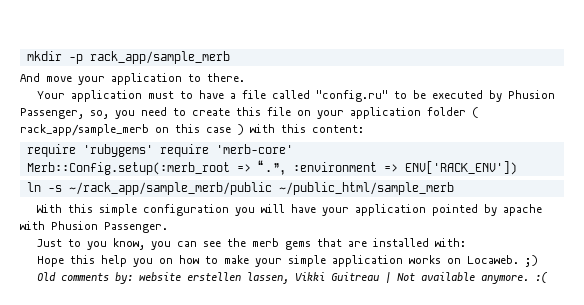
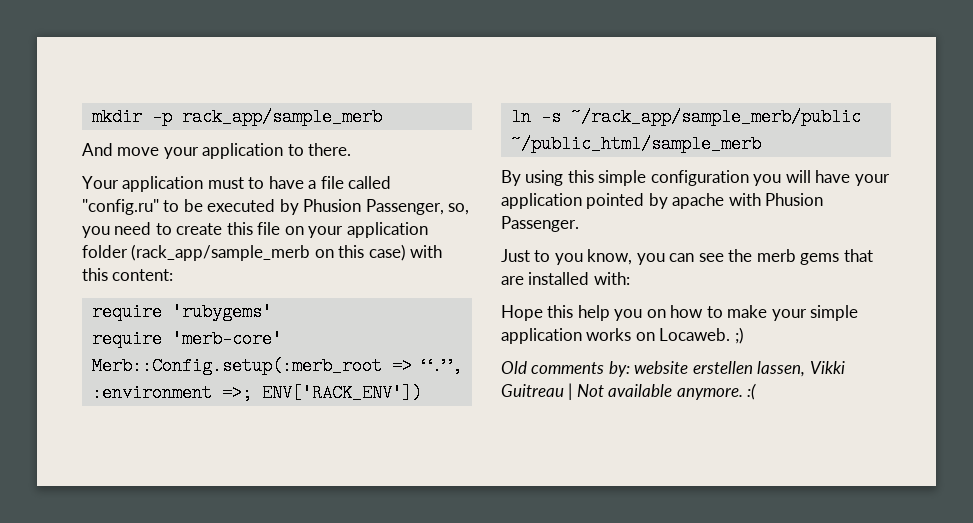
- Your application must to have a file called "config.ru" to be executed by Phusion Passenger, so, you need to create this file on your application folder ( rack_app/sample_merb on this case ) with this content:
+ Your application must to have a file called "config.ru" to be executed by Phusion Passenger, so, you need to create this file on your application folder (rack_app/sample_merb on this case) with this content:
- require 'rubygems' require 'merb-core'
+ require 'rubygems'
+ require 'merb-core'
- Merb::Config.setup(:merb_root => “.”, :environment => ENV['RACK_ENV'])
+ Merb::Config.setup(:merb_root => “.”, :environment =>; ENV['RACK_ENV'])
- With this simple configuration you will have your application pointed by apache with Phusion Passenger.
+ By using this simple configuration you will have your application pointed by apache with Phusion Passenger.

